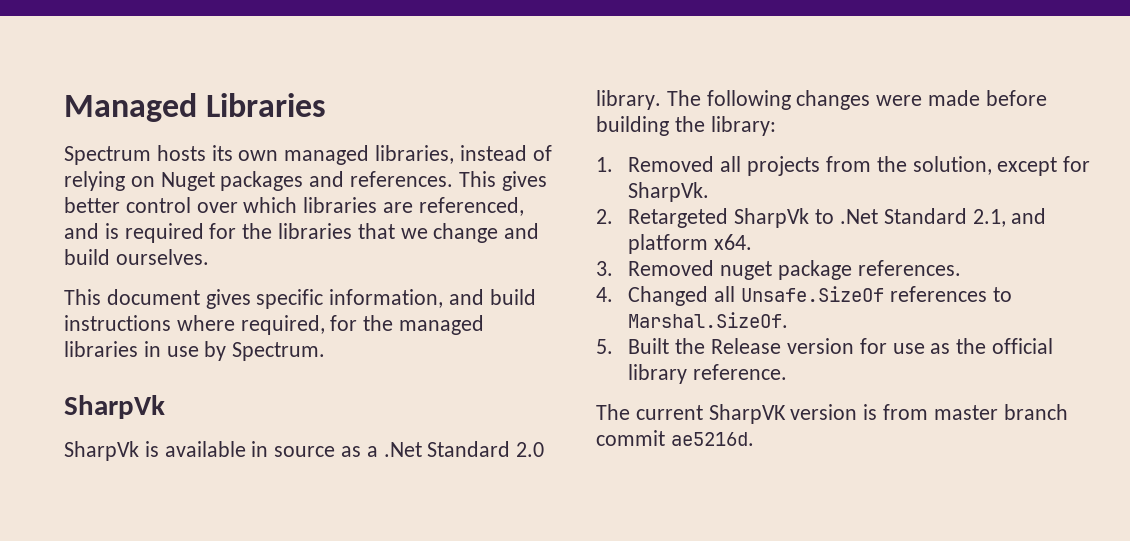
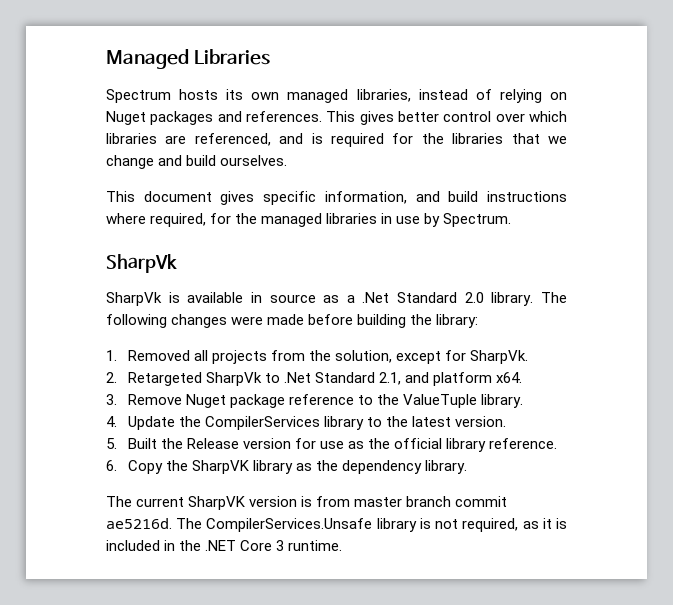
- 3. Removed nuget package references.
- 4. Changed all Unsafe.SizeOf references to Marshal.SizeOf.
+ 3. Remove Nuget package reference to the ValueTuple library.
+ 4. Update the CompilerServices library to the latest version.
+ 6. Copy the SharpVK library as the dependency library.
+ The CompilerServices.Unsafe library is not required, as it is included in the .NET Core 3 runtime.

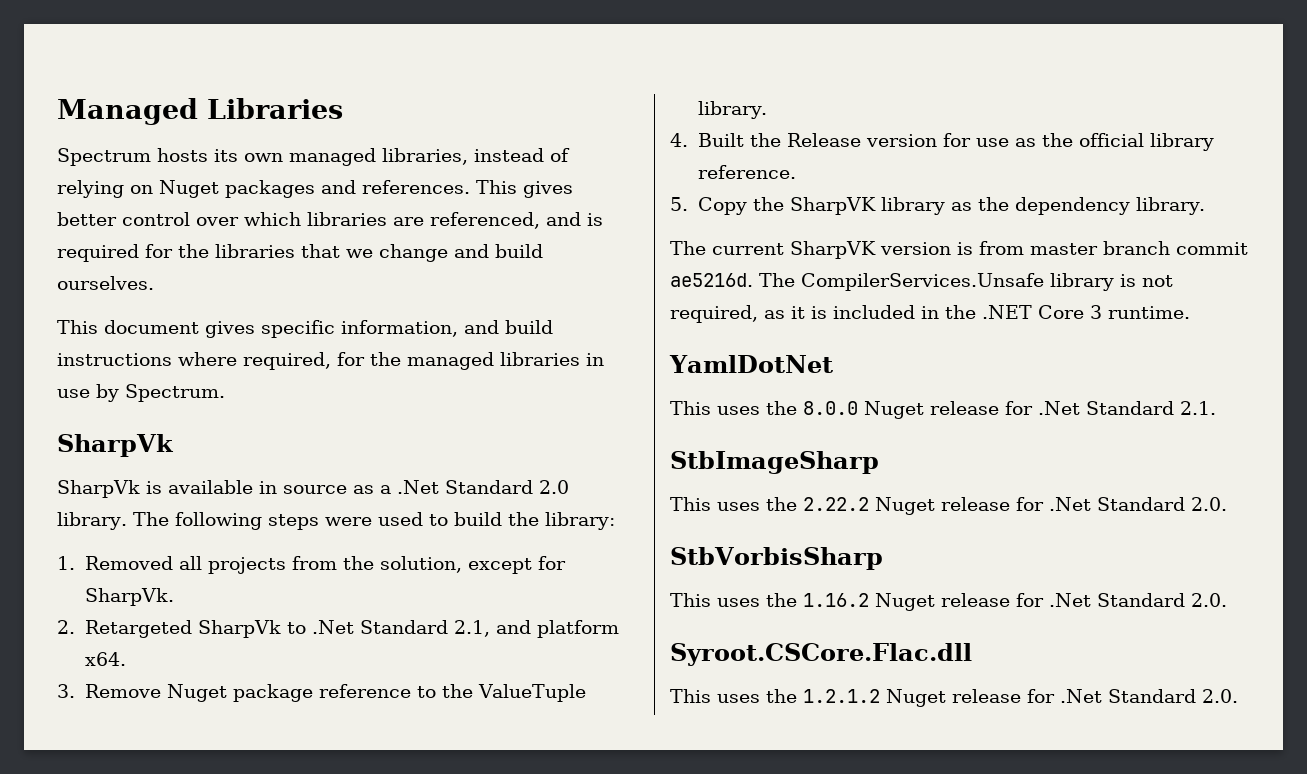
- The following changes were made before building the library:
+ The following steps were used to build the library:
- 4. Update the CompilerServices library to the latest version.
- 5. Built the Release version for use as the official library reference.
+ 4. Built the Release version for use as the official library reference.
- 6. Copy the SharpVK library as the dependency library.
+ 5. Copy the SharpVK library as the dependency library.
+ YamlDotNet
+ This uses the 8.0.0 Nuget release for .Net Standard 2.1.
+ StbImageSharp
+ This uses the 2.22.2 Nuget release for .Net Standard 2.0.
+ StbVorbisSharp
+ This uses the 1.16.2 Nuget release for .Net Standard 2.0.
+ Syroot.CSCore.Flac.dll
+ This uses the 1.2.1.2 Nuget release for .Net Standard 2.0.

